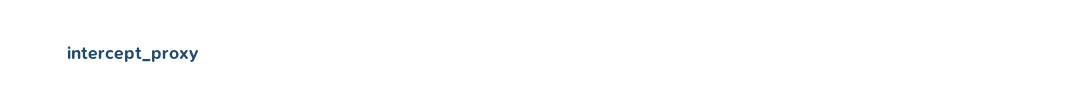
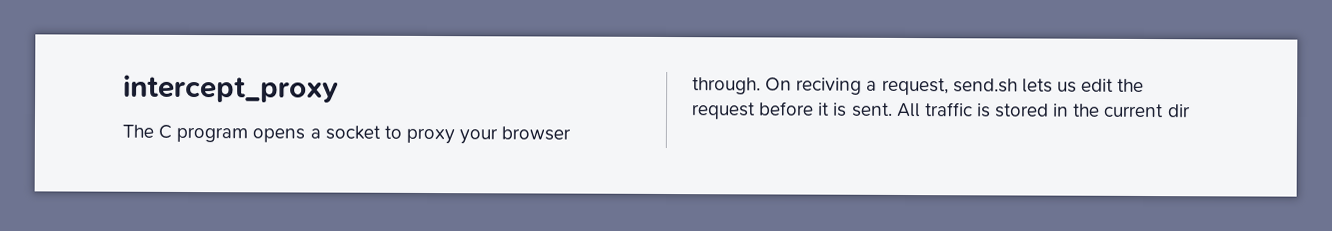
+ The C program opens a socket to proxy your browser through. On reciving a request, send.sh lets us edit the request before it is sent. All traffic is stored in the current dir

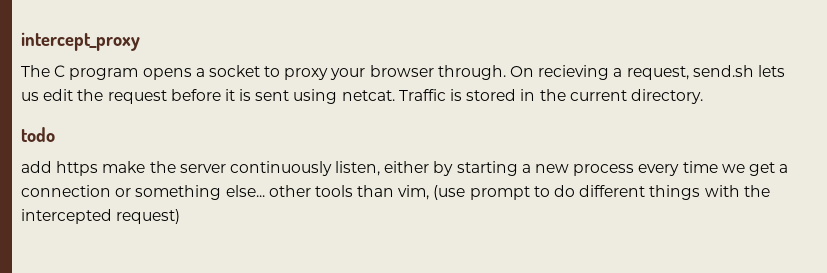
- On reciving a request, send.sh lets us edit the request before it is sent. All traffic is stored in the current dir
+ On recieving a request, send.sh lets us edit the request before it is sent using netcat. Traffic is stored in the current directory.
+ todo
+ add https make the server continuously listen, either by starting a new process every time we get a connection or something else... other tools than vim, (use prompt to do different things with the intercepted request)

